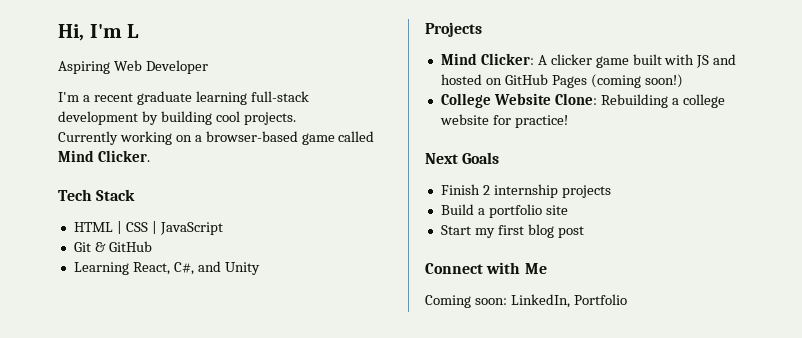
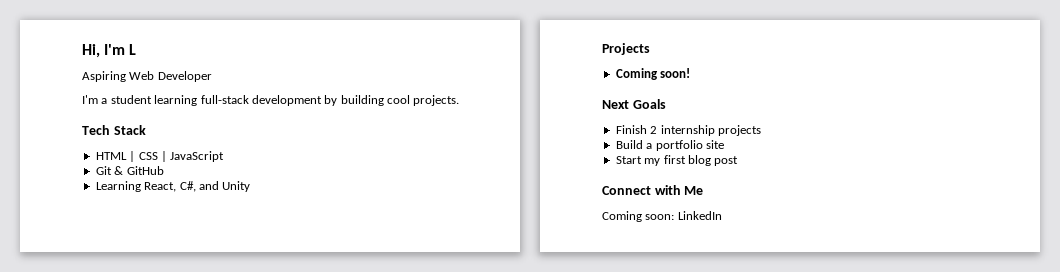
- I'm a recent graduate learning full-stack development by building cool projects.
+ I'm a student learning full-stack development by building cool projects.
- Currently working on a browser-based game called Mind Clicker.
- Mind Clicker: A clicker game built with JS and hosted on GitHub Pages (coming soon!)
- College Website Clone: Rebuilding a college website for practice!
+ Coming soon!
- Coming soon: LinkedIn, Portfolio
+ Coming soon: LinkedIn

